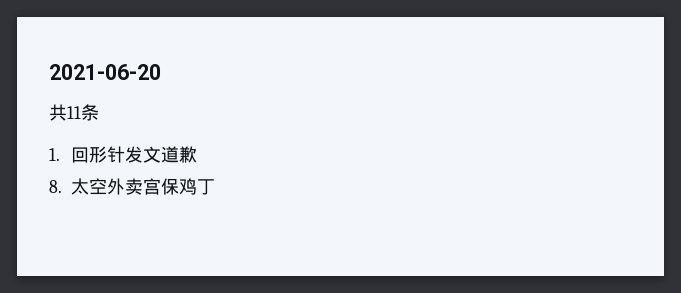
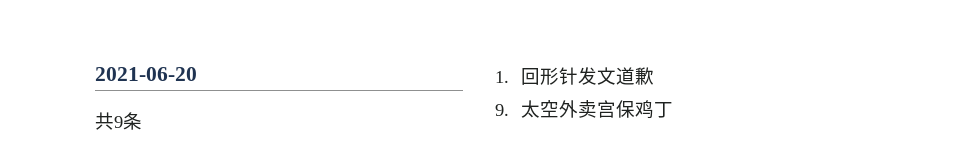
- 共11条
+ 共9条
- 8.太空外卖宫保鸡丁
+ 9.太空外卖宫保鸡丁

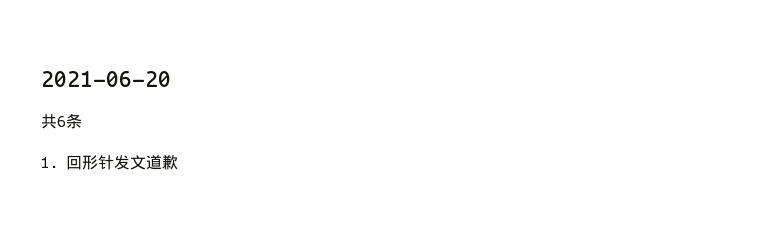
- 共9条
+ 共6条
- 9.太空外卖宫保鸡丁

